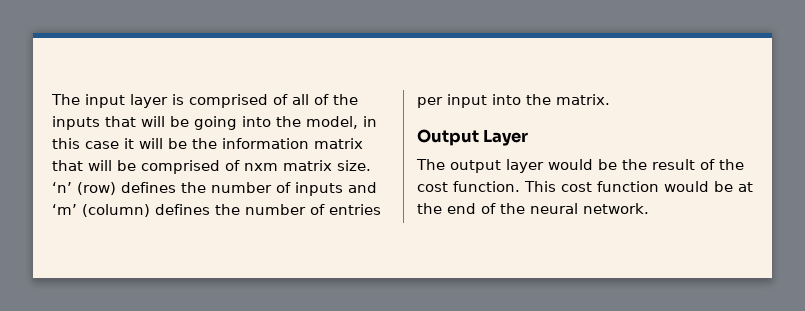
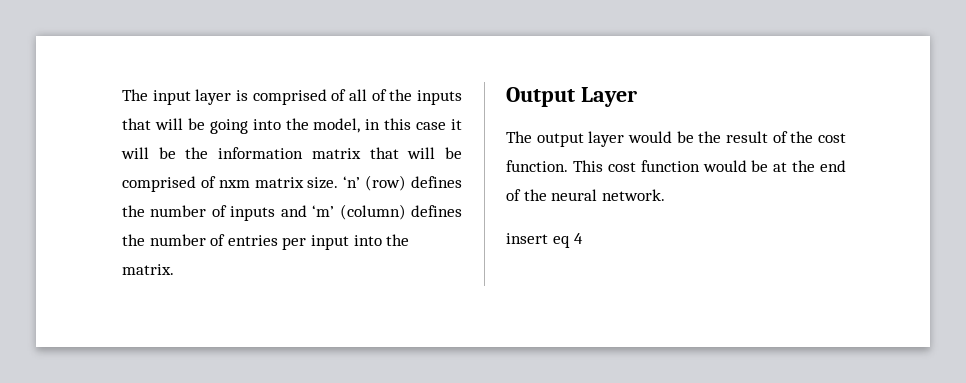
+ insert eq 4

